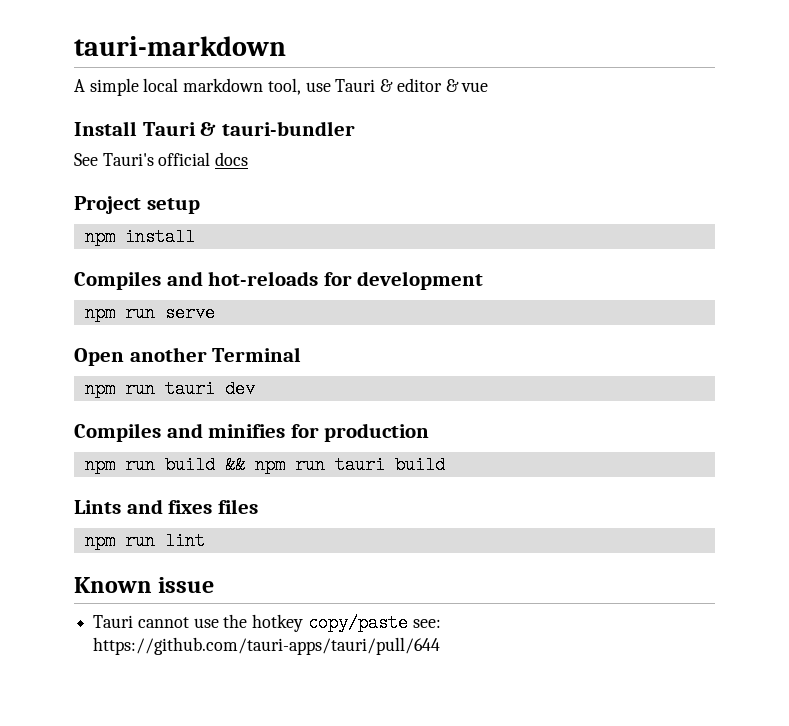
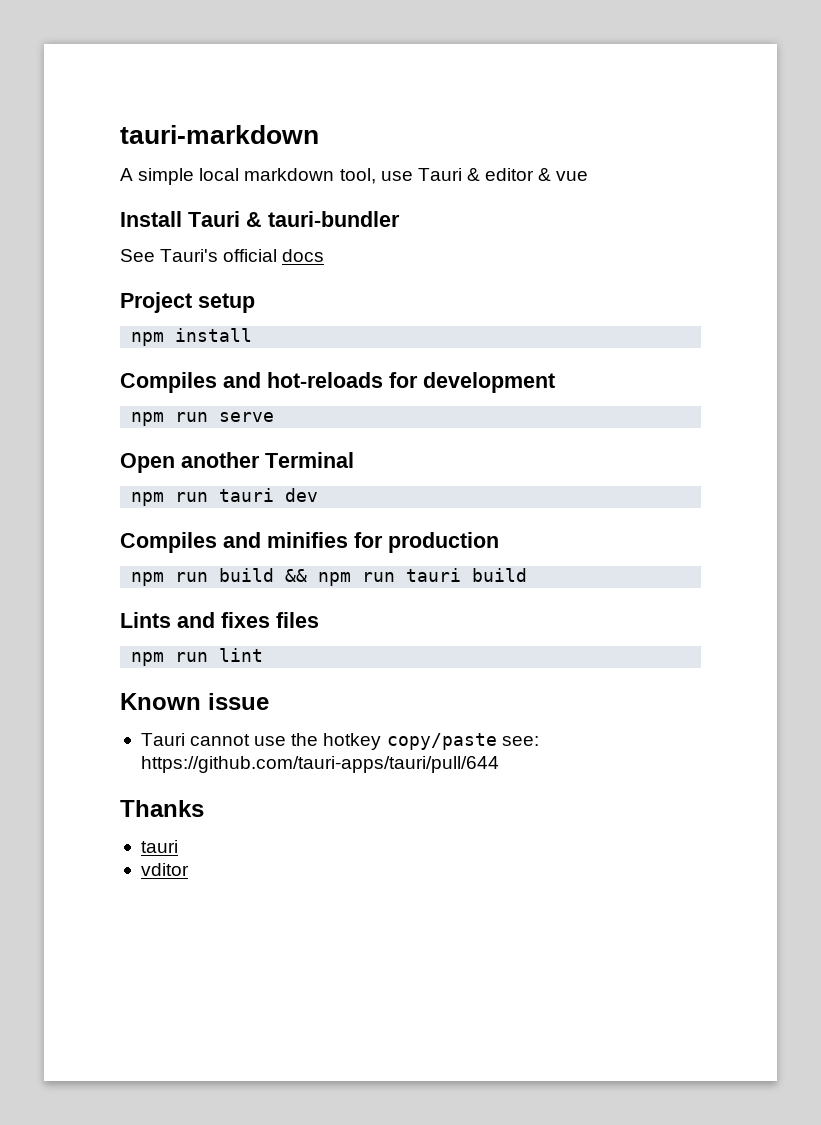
+ Thanks
+ tauri
+ vditor

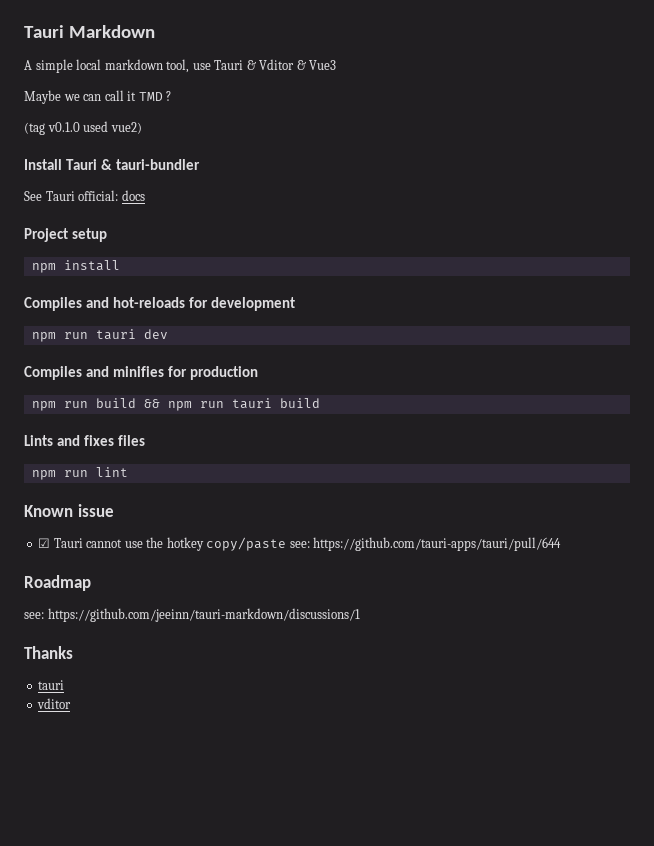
- tauri-markdown
+ Tauri Markdown
- A simple local markdown tool, use Tauri & editor & vue
+ A simple local markdown tool, use Tauri & Vditor & Vue3
+ Maybe we can call it TMD ?
+ (tag v0.1.0 used vue2)
- See Tauri's official docs
+ See Tauri official: docs
- npm run serve
- Open another Terminal
- Tauri cannot use the hotkey copy/paste see: https://github.com/tauri-apps/tauri/pull/644
+ ☑ Tauri cannot use the hotkey copy/paste see: https://github.com/tauri-apps/tauri/pull/644
+ Roadmap
+ see: https://github.com/jeeinn/tauri-markdown/discussions/1

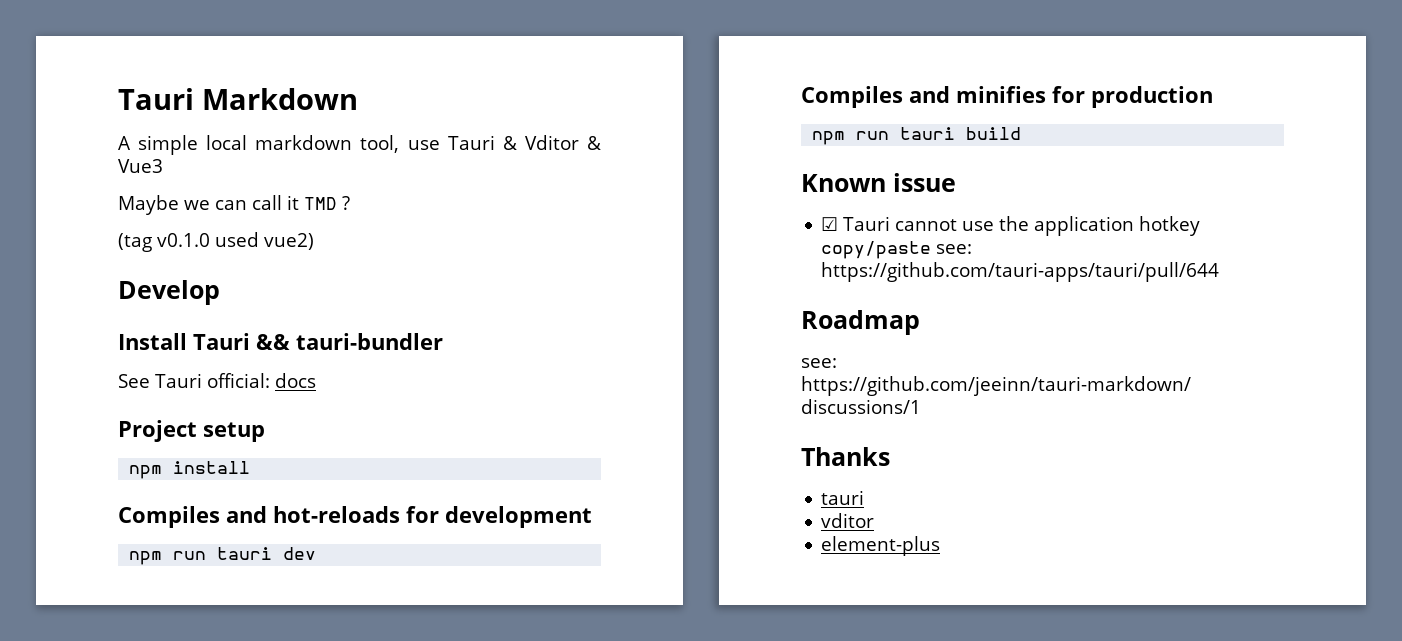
+ Develop
- Install Tauri & tauri-bundler
+ Install Tauri && tauri-bundler
- npm run build && npm run tauri build
- Lints and fixes files
- npm run lint
+ npm run tauri build
- ☑ Tauri cannot use the hotkey copy/paste see: https://github.com/tauri-apps/tauri/pull/644
+ ☑ Tauri cannot use the application hotkey copy/paste see: https://github.com/tauri-apps/tauri/pull/644
+ element-plus

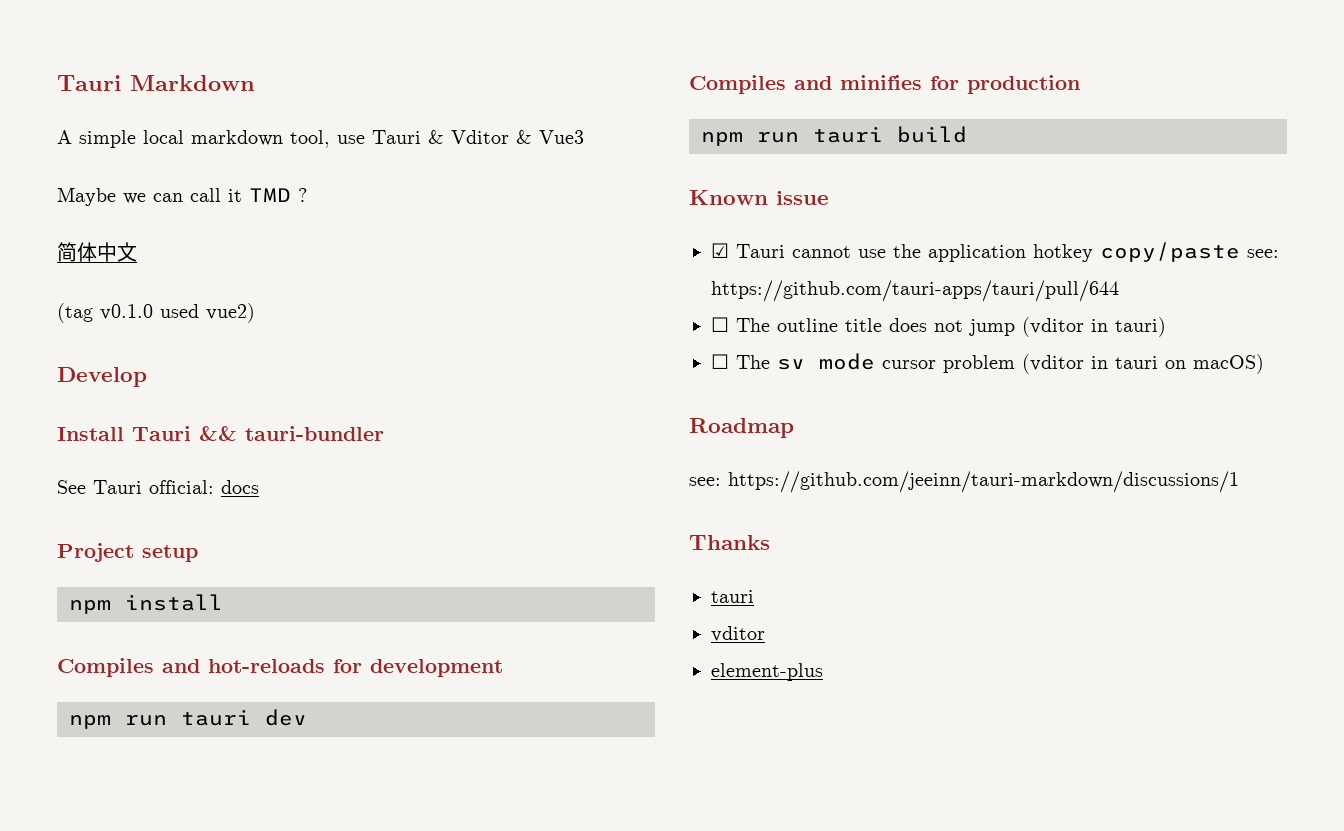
+ 简体中文
+ ☐ The outline title does not jump (vditor in tauri)
+ ☐ The sv mode cursor problem (vditor in tauri on macOS)

